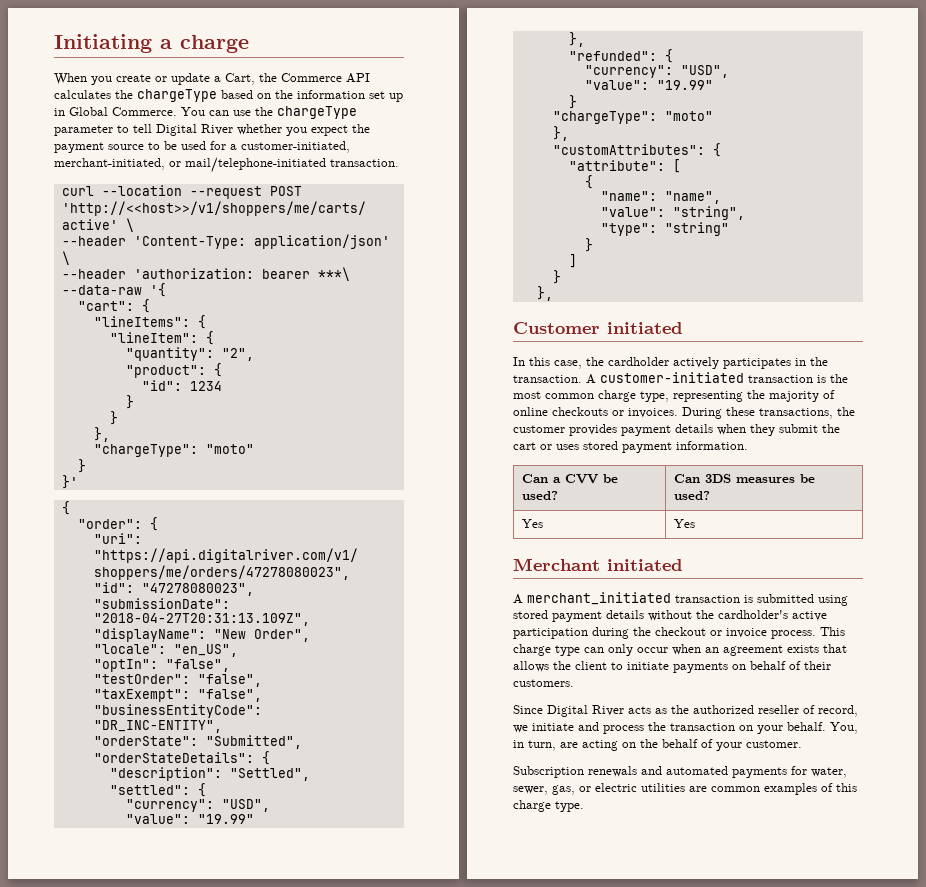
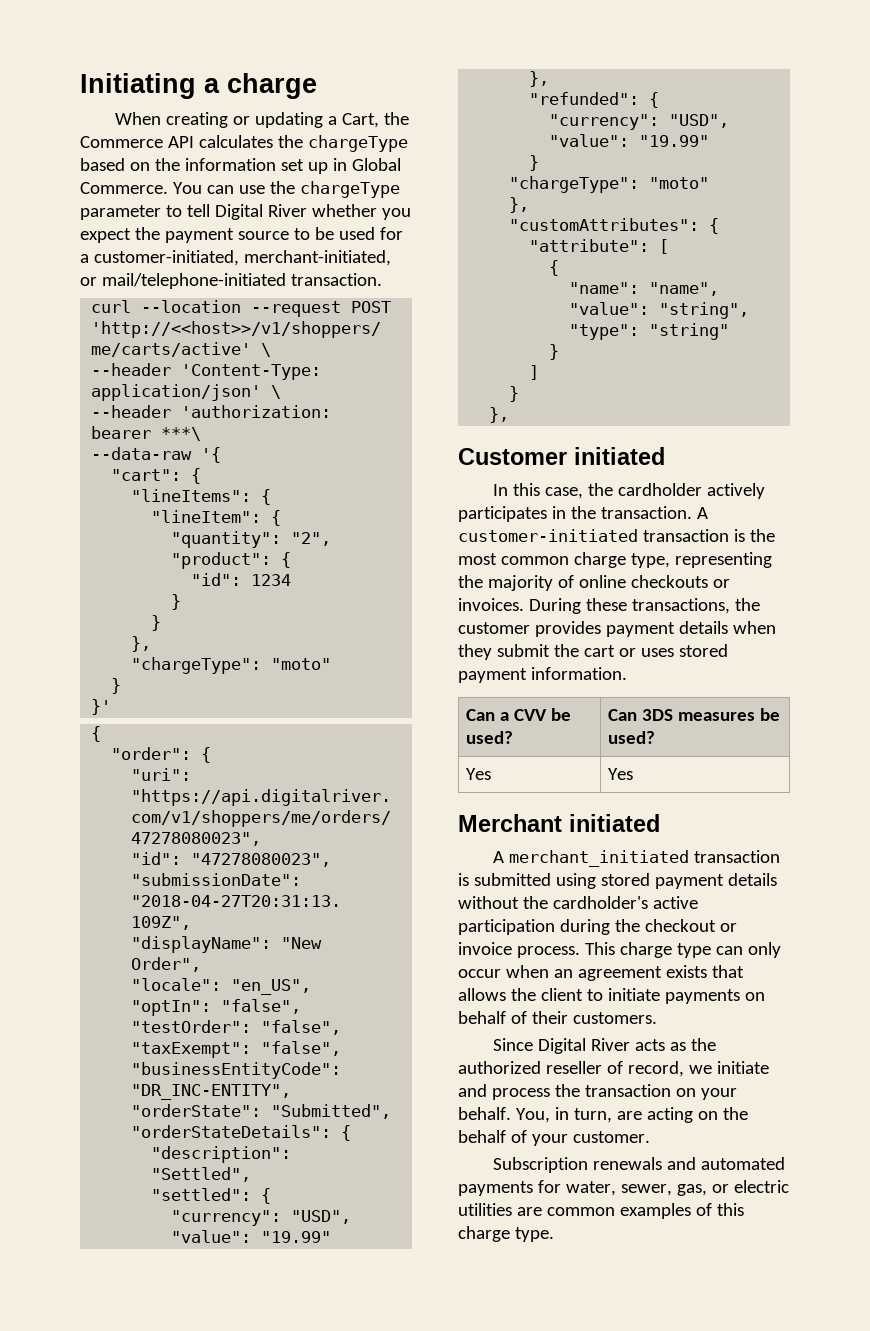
- When you create or update a Cart, the Commerce API calculates the chargeType based on the information set up in Global Commerce.
+ When creating or updating a Cart, the Commerce API calculates the chargeType based on the information set up in Global Commerce.

